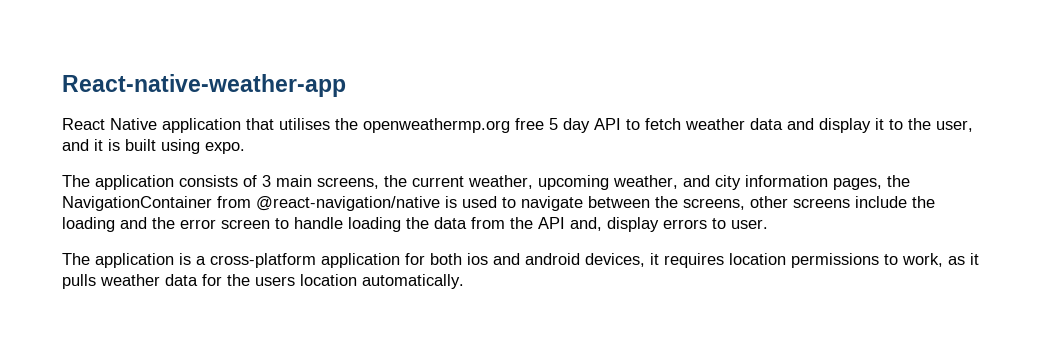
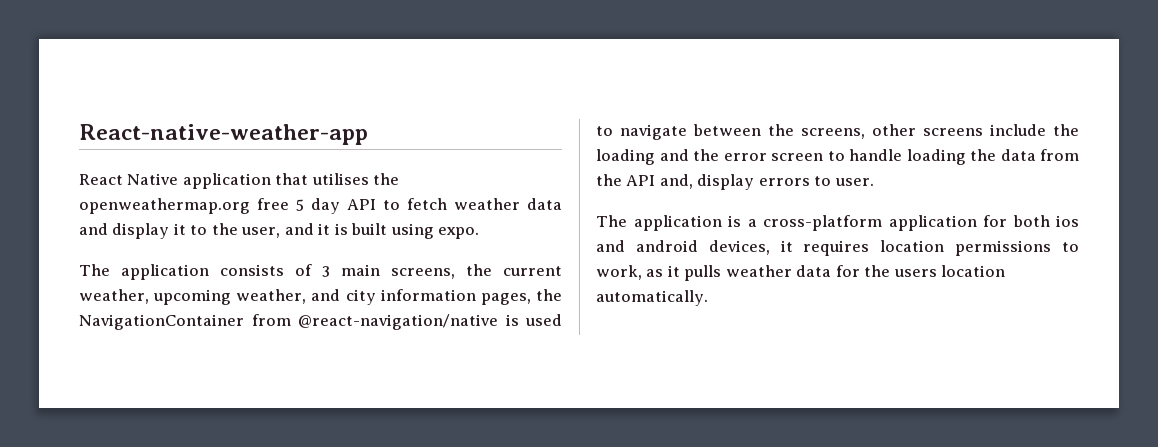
- React Native application that utilises the openweathermp.org free 5 day API to fetch weather data and display it to the user, and it is built using expo.
+ React Native application that utilises the openweathermap.org free 5 day API to fetch weather data and display it to the user, and it is built using expo.

